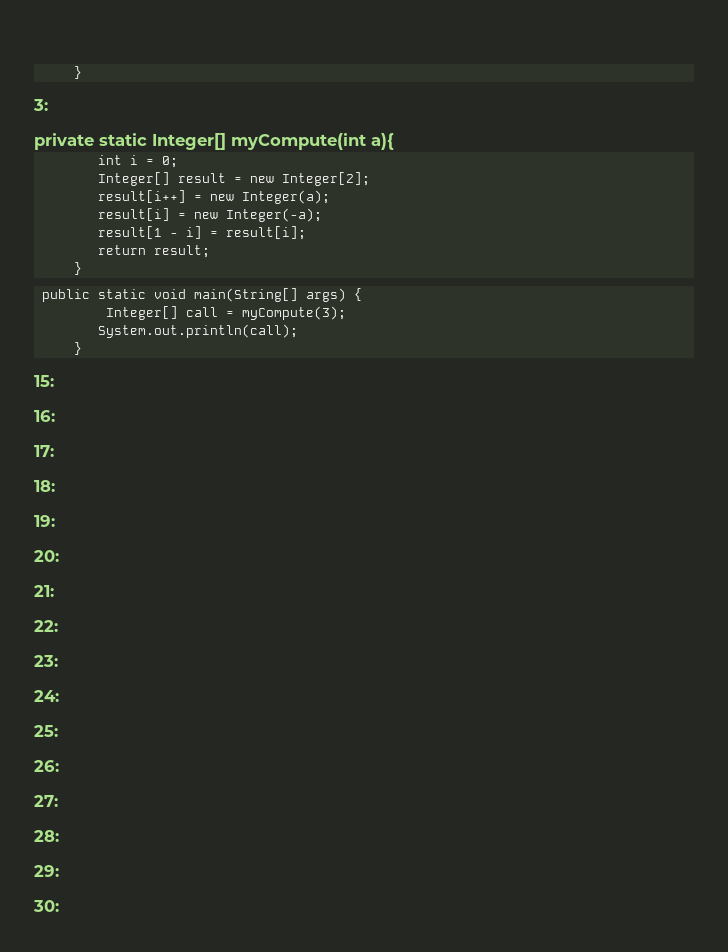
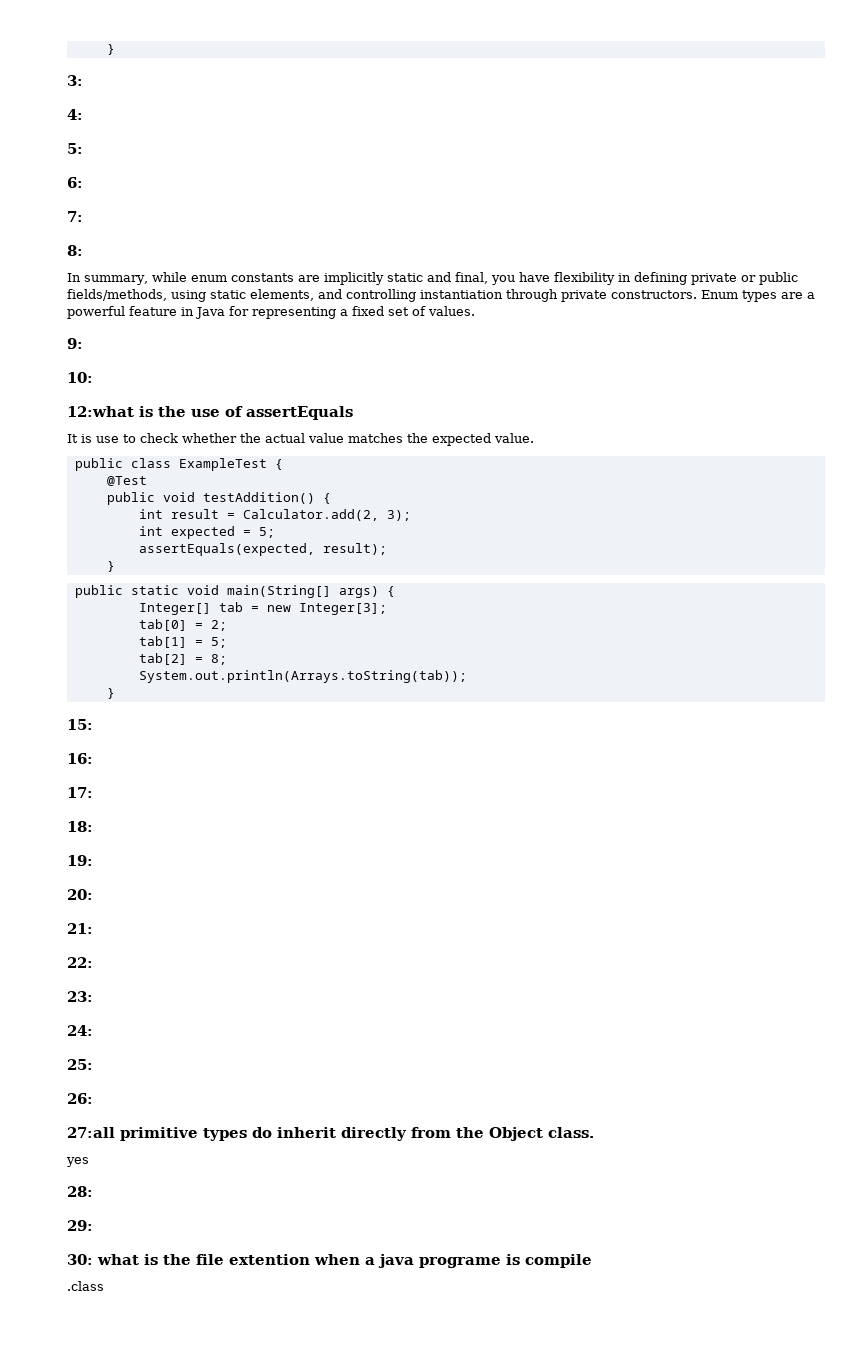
- private static Integer[] myCompute(int a){
- int i = 0;
- Integer[] result = new Integer[2];
- result[i++] = new Integer(a);
- result[i] = new Integer(-a);
- result[1 - i] = result[i];
- return result;
+ 4:
+ 5:
+ 6:
+ 7:
+ 8:
+ In summary, while enum constants are implicitly static and final, you have flexibility in defining private or public fields/methods, using static elements, and controlling instantiation through private constructors. Enum types are a powerful feature in Java for representing a fixed set of values.
+ 9:
+ 10:
+ 12:what is the use of assertEquals
+ It is use to check whether the actual value matches the expected value.
+ public class ExampleTest {
+ @Test
+ public void testAddition() {
+ int result = Calculator.add(2, 3);
+ int expected = 5;
+ assertEquals(expected, result);
- Integer[] call = myCompute(3);
- System.out.println(call);
+ Integer[] tab = new Integer[3];
+ tab[0] = 2;
+ tab[1] = 5;
+ tab[2] = 8;
+ System.out.println(Arrays.toString(tab));
- 27:
+ 27:all primitive types do inherit directly from the Object class.
+ yes
  28:
  29:
- 30:
+ 30: what is the file extention when a java programe is compile
+ .class

